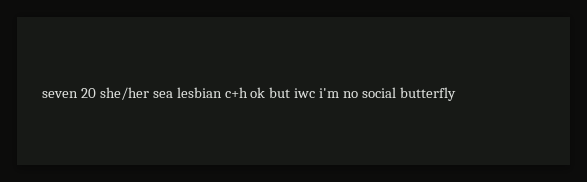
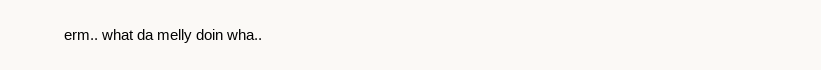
- seven 20 she/her sea lesbian c+h ok but iwc i'm no social butterfly
+ erm.. what da melly doin wha..

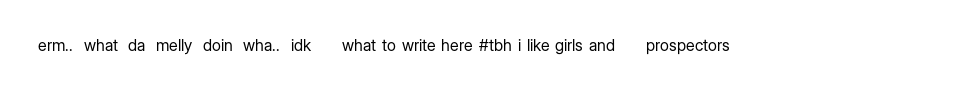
- erm.. what da melly doin wha..
+ erm.. what da melly doin wha.. idk what to write here #tbh i like girls and prospectors

